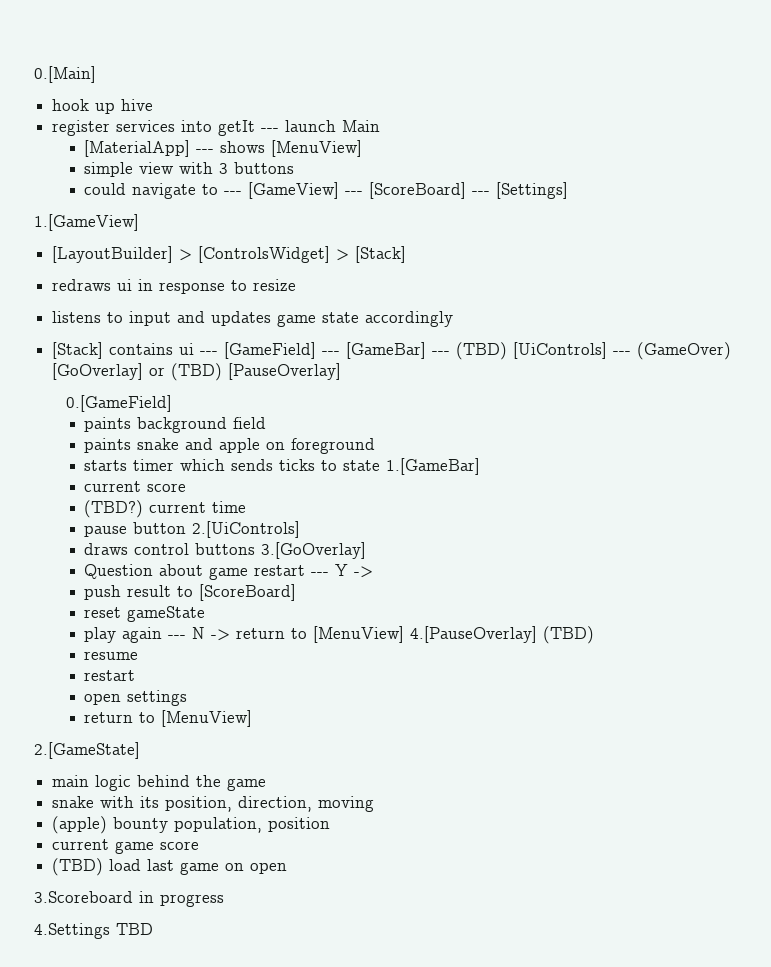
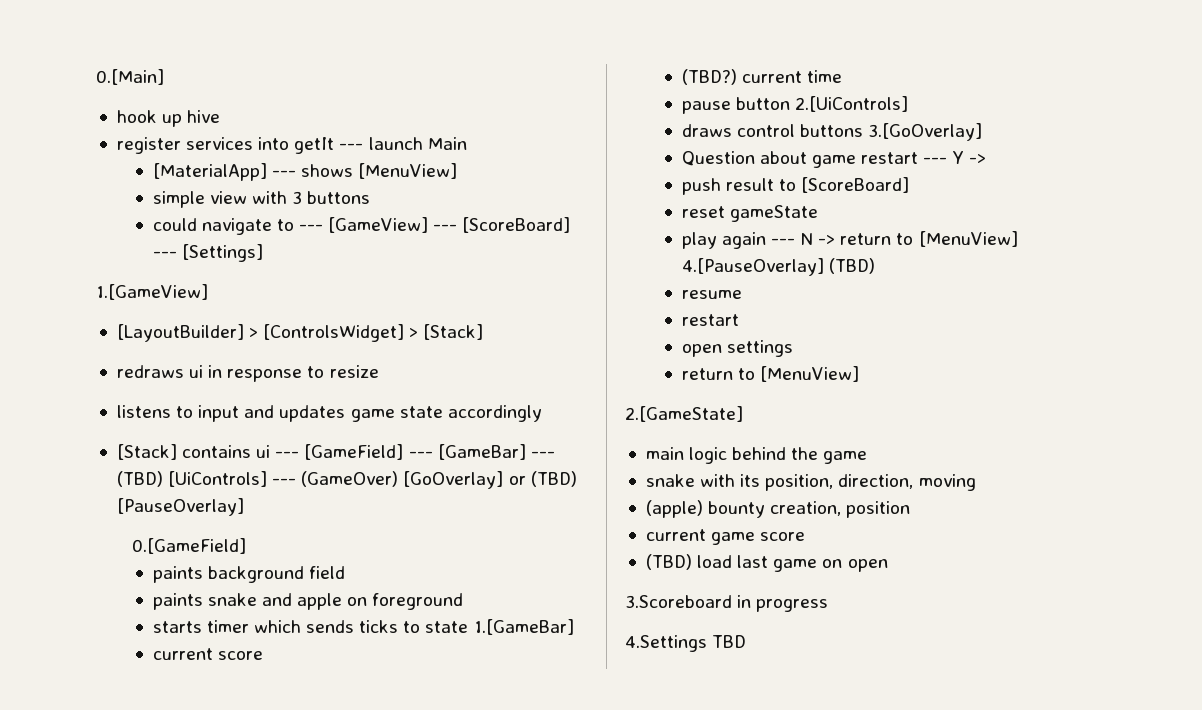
- (apple) bounty population, position
+ (apple) bounty creation, position

